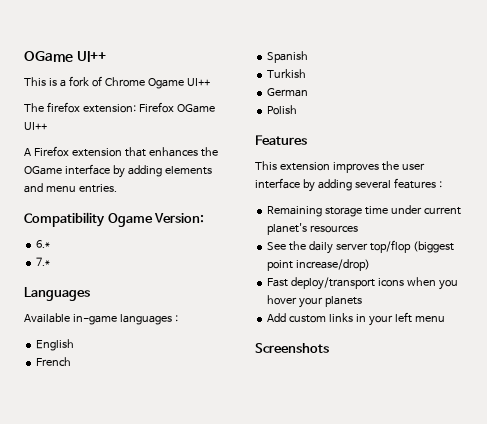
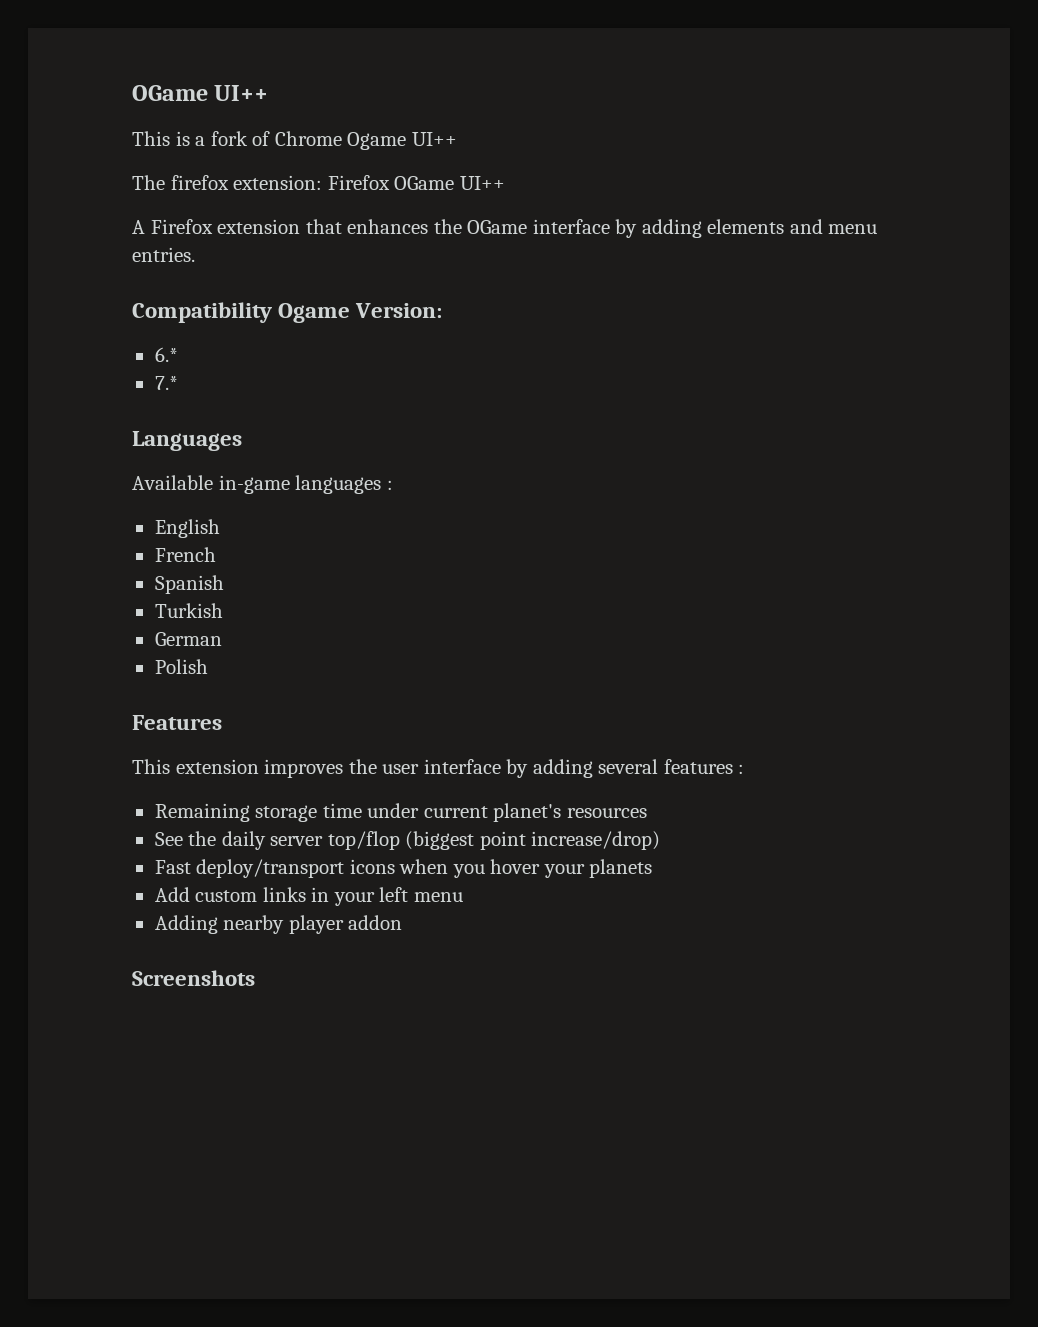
+ Adding nearby player addon

